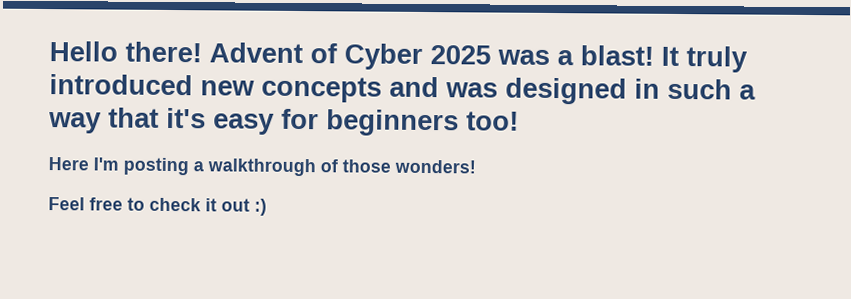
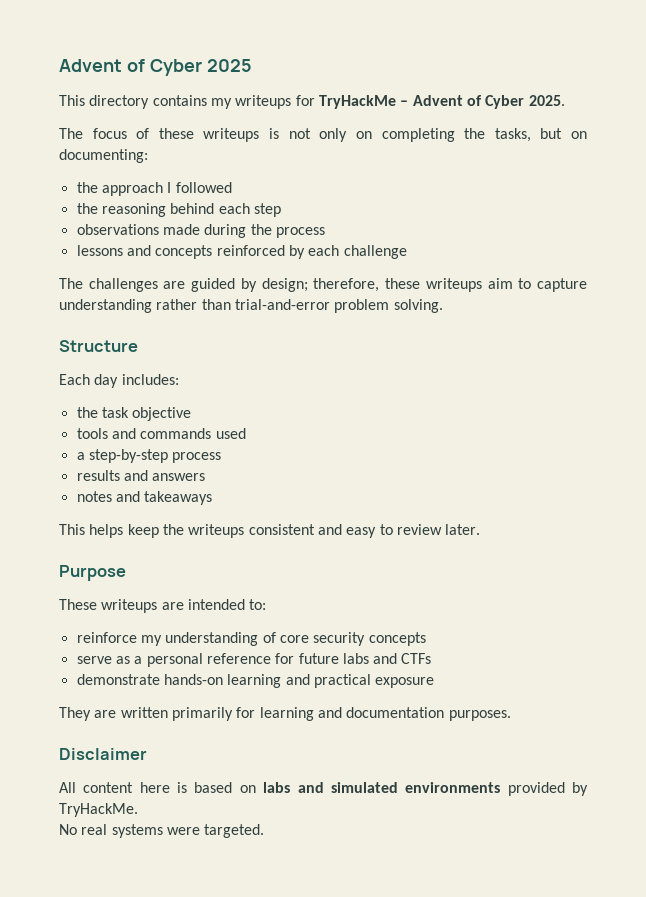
- Hello there! Advent of Cyber 2025 was a blast! It truly introduced new concepts and was designed in such a way that it's easy for beginners too!
- Here I'm posting a walkthrough of those wonders!
- Feel free to check it out :)
+ Advent of Cyber 2025
+ This directory contains my writeups for TryHackMe – Advent of Cyber 2025.
+ The focus of these writeups is not only on completing the tasks, but on documenting:
+ the approach I followed
+ the reasoning behind each step
+ observations made during the process
+ lessons and concepts reinforced by each challenge
+ The challenges are guided by design; therefore, these writeups aim to capture understanding rather than trial-and-error problem solving.
+ Structure
+ Each day includes:
+ the task objective
+ tools and commands used
+ a step-by-step process
+ results and answers
+ notes and takeaways
+ This helps keep the writeups consistent and easy to review later.
+ Purpose
+ These writeups are intended to:
+ reinforce my understanding of core security concepts
+ serve as a personal reference for future labs and CTFs
+ demonstrate hands-on learning and practical exposure
+ They are written primarily for learning and documentation purposes.
+ Disclaimer
+ All content here is based on labs and simulated environments provided by TryHackMe.
+ No real systems were targeted.

